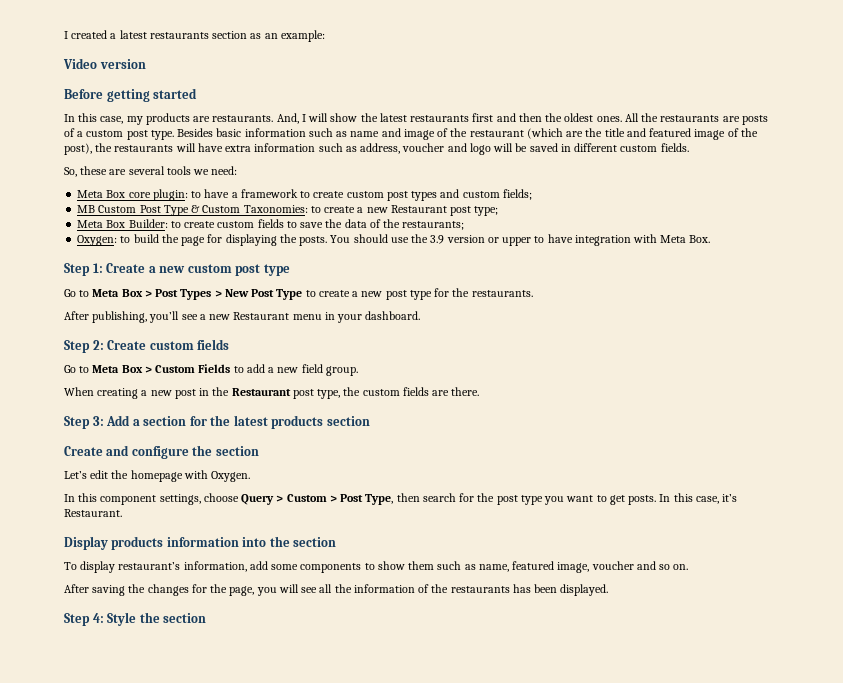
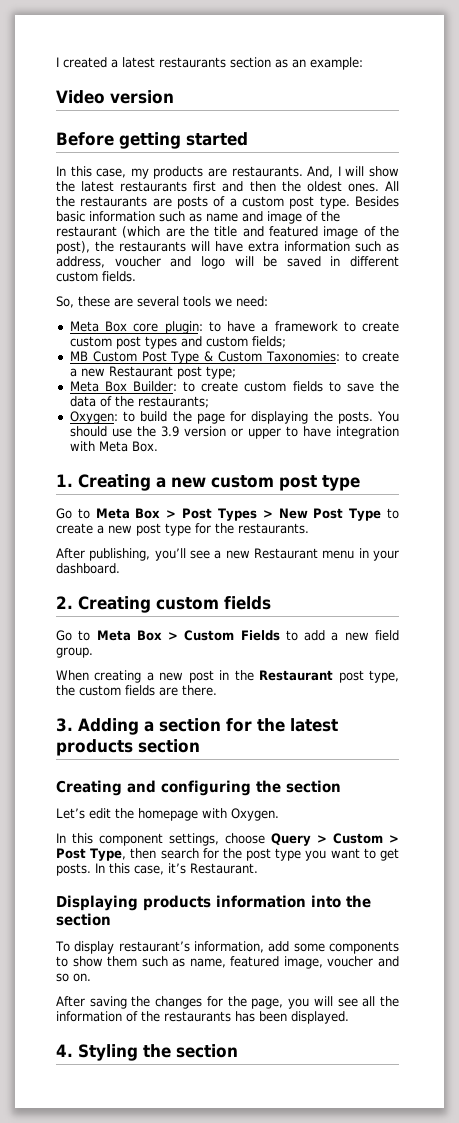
- Step 1: Create a new custom post type
+ 1. Creating a new custom post type
- Step 2: Create custom fields
+ 2. Creating custom fields
- Step 3: Add a section for the latest products section
+ 3. Adding a section for the latest products section
- Create and configure the section
+ Creating and configuring the section
- Display products information into the section
+ Displaying products information into the section
- Step 4: Style the section
+ 4. Styling the section

